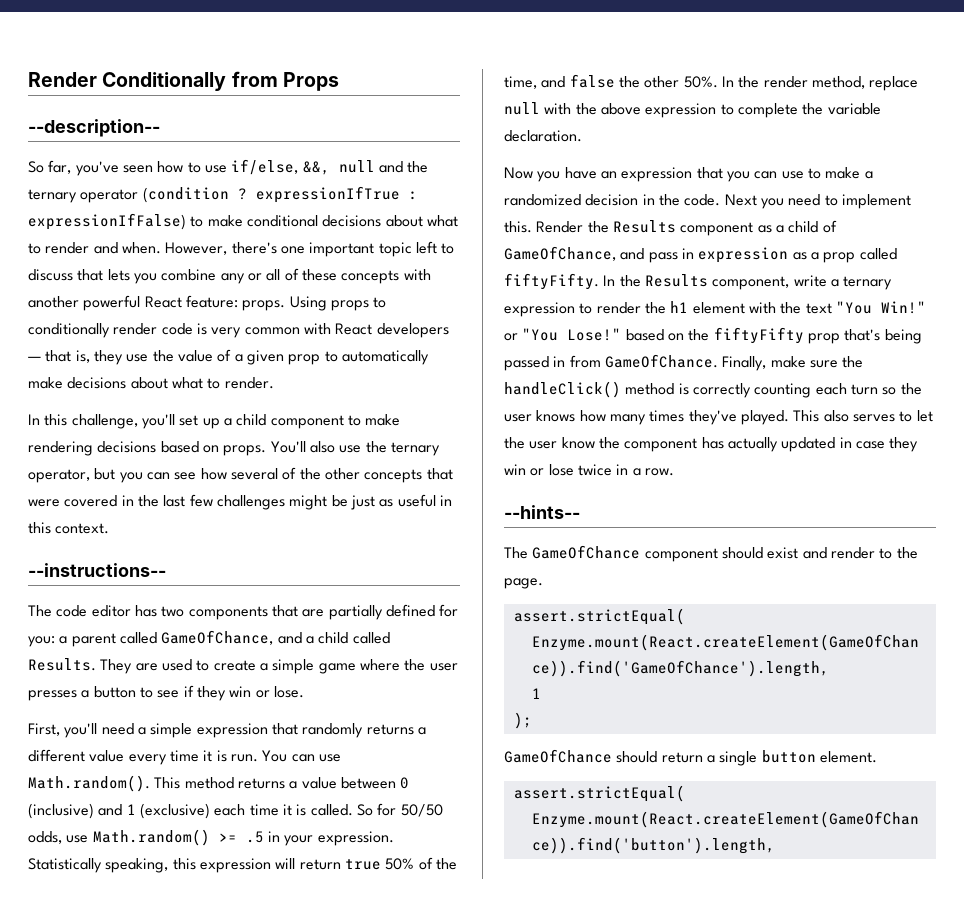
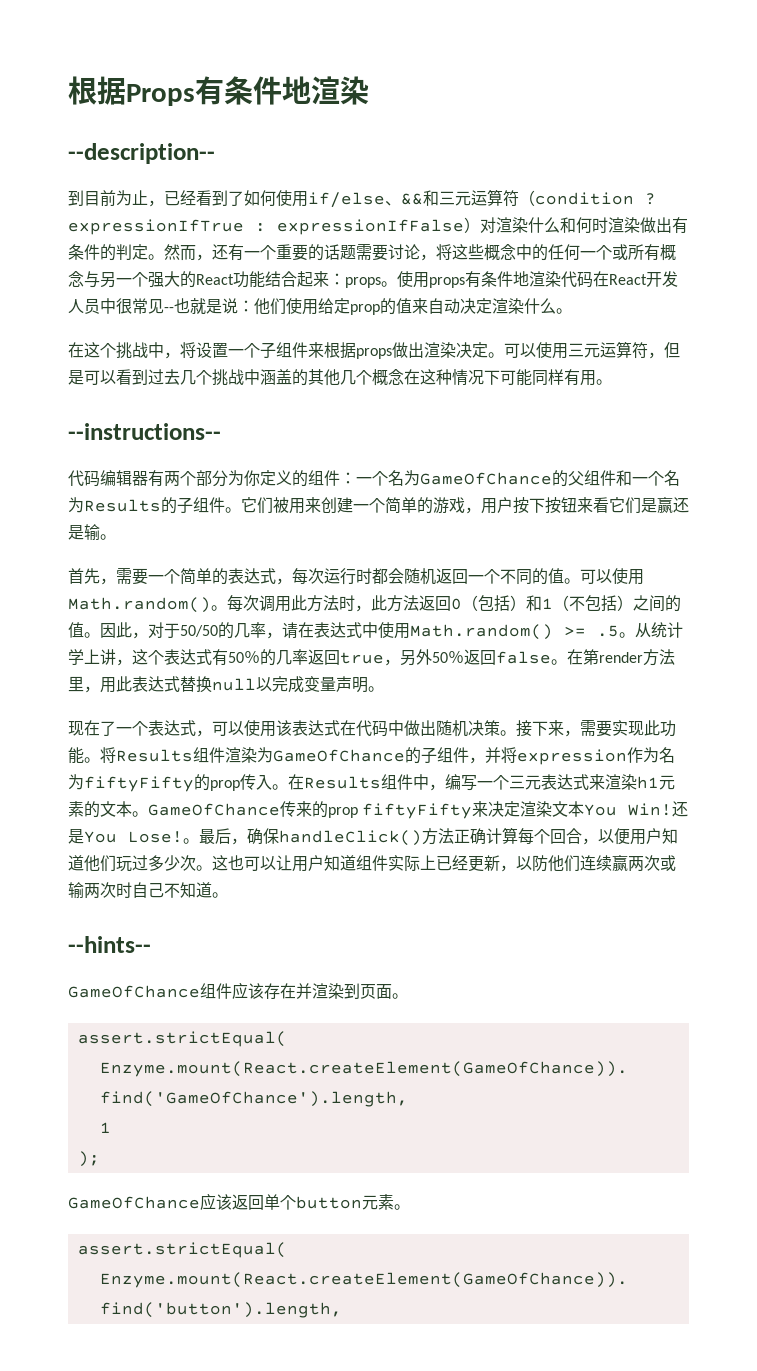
- Render Conditionally from Props
+ 根据Props有条件地渲染
  --description--
- So far, you've seen how to use if/else, &&, null and the ternary operator (condition ? expressionIfTrue : expressionIfFalse) to make conditional decisions about what to render and when. However, there's one important topic left to discuss that lets you combine any or all of these concepts with another powerful React feature: props. Using props to conditionally render code is very common with React developers — that is, they use the value of a given prop to automatically make decisions about what to render.
- In this challenge, you'll set up a child component to make rendering decisions based on props. You'll also use the ternary operator, but you can see how several of the other concepts that were covered in the last few challenges might be just as useful in this context.
+ 到目前为止，已经看到了如何使用if/else、&&和三元运算符（condition ? expressionIfTrue : expressionIfFalse）对渲染什么和何时渲染做出有条件的判定。然而，还有一个重要的话题需要讨论，将这些概念中的任何一个或所有概念与另一个强大的React功能结合起来：props。使用props有条件地渲染代码在React开发人员中很常见--也就是说：他们使用给定prop的值来自动决定渲染什么。
+ 在这个挑战中，将设置一个子组件来根据props做出渲染决定。可以使用三元运算符，但是可以看到过去几个挑战中涵盖的其他几个概念在这种情况下可能同样有用。
  --instructions--
- The code editor has two components that are partially defined for you: a parent called GameOfChance, and a child called Results. They are used to create a simple game where the user presses a button to see if they win or lose.
- First, you'll need a simple expression that randomly returns a different value every time it is run. You can use Math.random(). This method returns a value between 0 (inclusive) and 1 (exclusive) each time it is called. So for 50/50 odds, use Math.random() >= .5 in your expression. Statistically speaking, this expression will return true 50% of the time, and false the other 50%. In the render method, replace null with the above expression to complete the variable declaration.
- Now you have an expression that you can use to make a randomized decision in the code. Next you need to implement this. Render the Results component as a child of GameOfChance, and pass in expression as a prop called fiftyFifty. In the Results component, write a ternary expression to render the h1 element with the text "You Win!" or "You Lose!" based on the fiftyFifty prop that's being passed in from GameOfChance. Finally, make sure the handleClick() method is correctly counting each turn so the user knows how many times they've played. This also serves to let the user know the component has actually updated in case they win or lose twice in a row.
+ 代码编辑器有两个部分为你定义的组件：一个名为GameOfChance的父组件和一个名为Results的子组件。它们被用来创建一个简单的游戏，用户按下按钮来看它们是赢还是输。
+ 首先，需要一个简单的表达式，每次运行时都会随机返回一个不同的值。可以使用Math.random()。每次调用此方法时，此方法返回0（包括）和1（不包括）之间的值。因此，对于50/50的几率，请在表达式中使用Math.random() >= .5。从统计学上讲，这个表达式有50％的几率返回true，另外50％返回false。在第render方法里，用此表达式替换null以完成变量声明。
+ 现在了一个表达式，可以使用该表达式在代码中做出随机决策。接下来，需要实现此功能。将Results组件渲染为GameOfChance的子组件，并将expression作为名为fiftyFifty的prop传入。在Results组件中，编写一个三元表达式来渲染h1元素的文本。GameOfChance传来的prop fiftyFifty来决定渲染文本You Win!还是You Lose!。最后，确保handleClick()方法正确计算每个回合，以便用户知道他们玩过多少次。这也可以让用户知道组件实际上已经更新，以防他们连续赢两次或输两次时自己不知道。
  --hints--
- The GameOfChance component should exist and render to the page.
+ GameOfChance组件应该存在并渲染到页面。
- GameOfChance should return a single button element.
+ GameOfChance应该返回单个button元素。

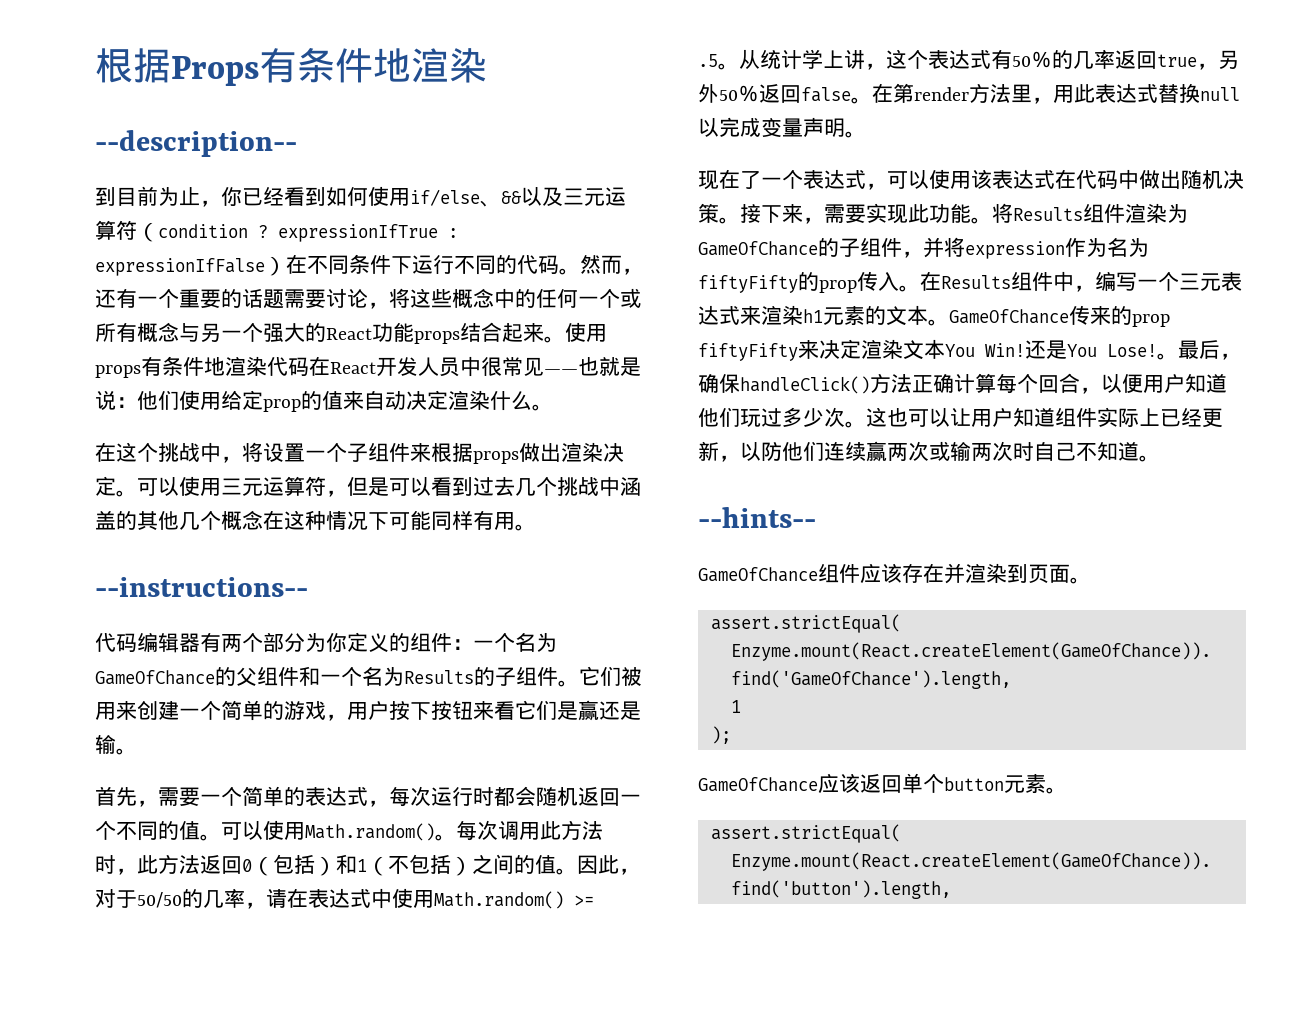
- 到目前为止，已经看到了如何使用if/else、&&和三元运算符（condition ? expressionIfTrue : expressionIfFalse）对渲染什么和何时渲染做出有条件的判定。
+ 到目前为止，你已经看到如何使用if/else、&&以及三元运算符（condition ? expressionIfTrue : expressionIfFalse）在不同条件下运行不同的代码。
- 然而，还有一个重要的话题需要讨论，将这些概念中的任何一个或所有概念与另一个强大的React功能结合起来：props。
+ 然而，还有一个重要的话题需要讨论，将这些概念中的任何一个或所有概念与另一个强大的React功能props结合起来。
- 使用props有条件地渲染代码在React开发人员中很常见--也就是说：他们使用给定prop的值来自动决定渲染什么。
+ 使用props有条件地渲染代码在React开发人员中很常见——也就是说：他们使用给定prop的值来自动决定渲染什么。

